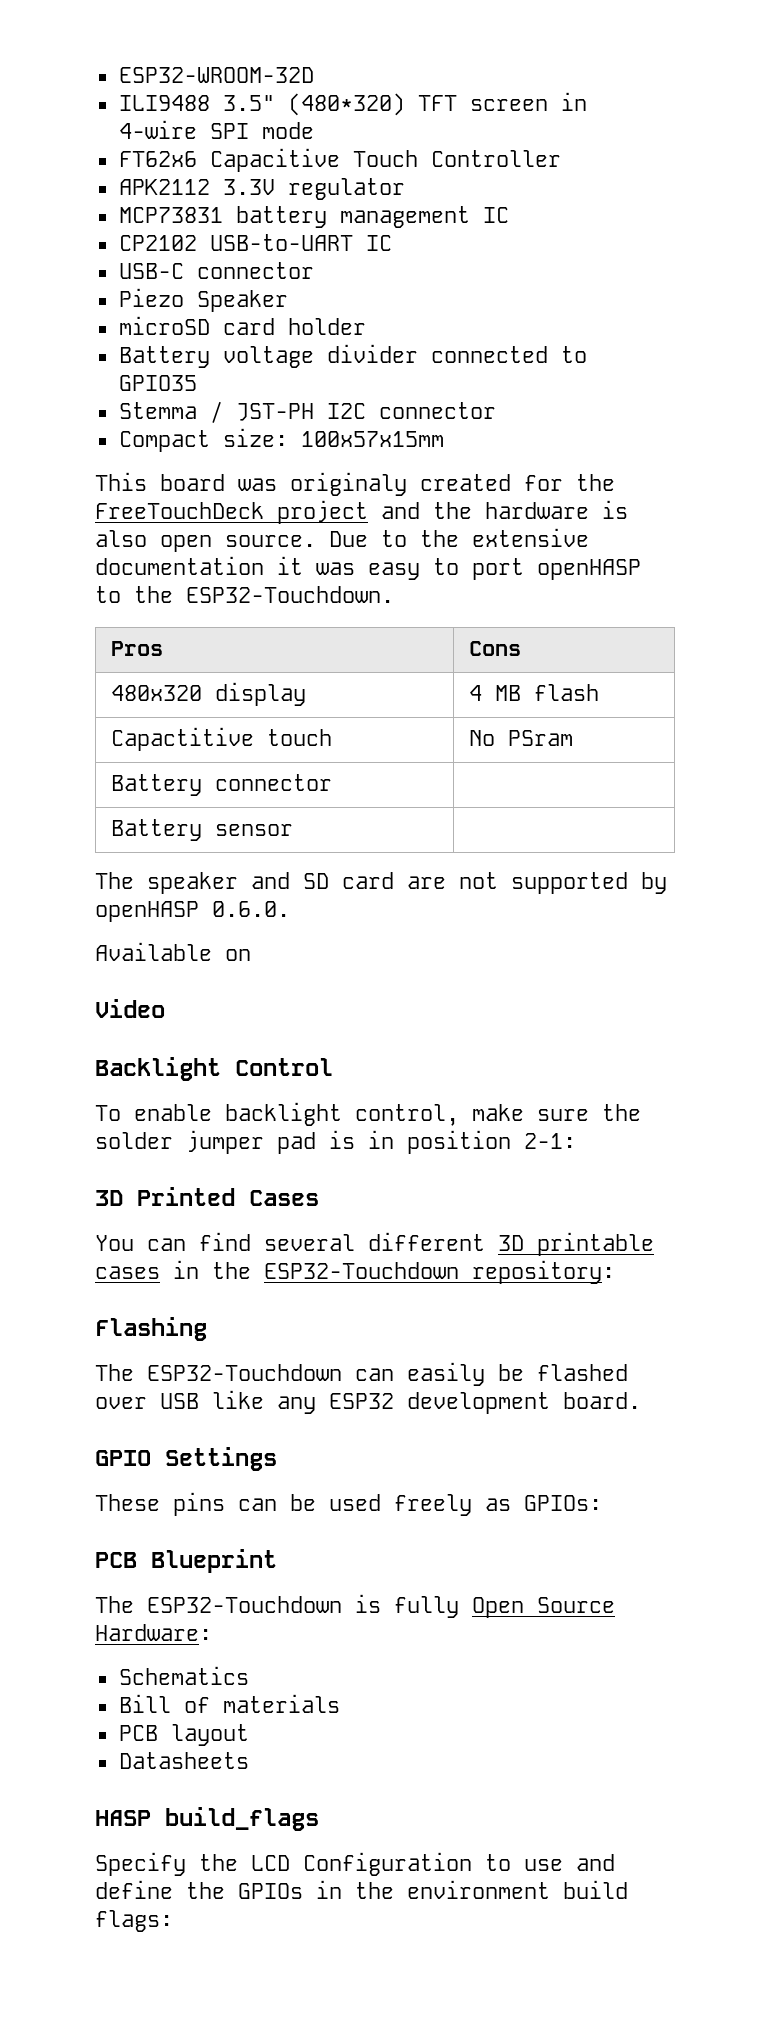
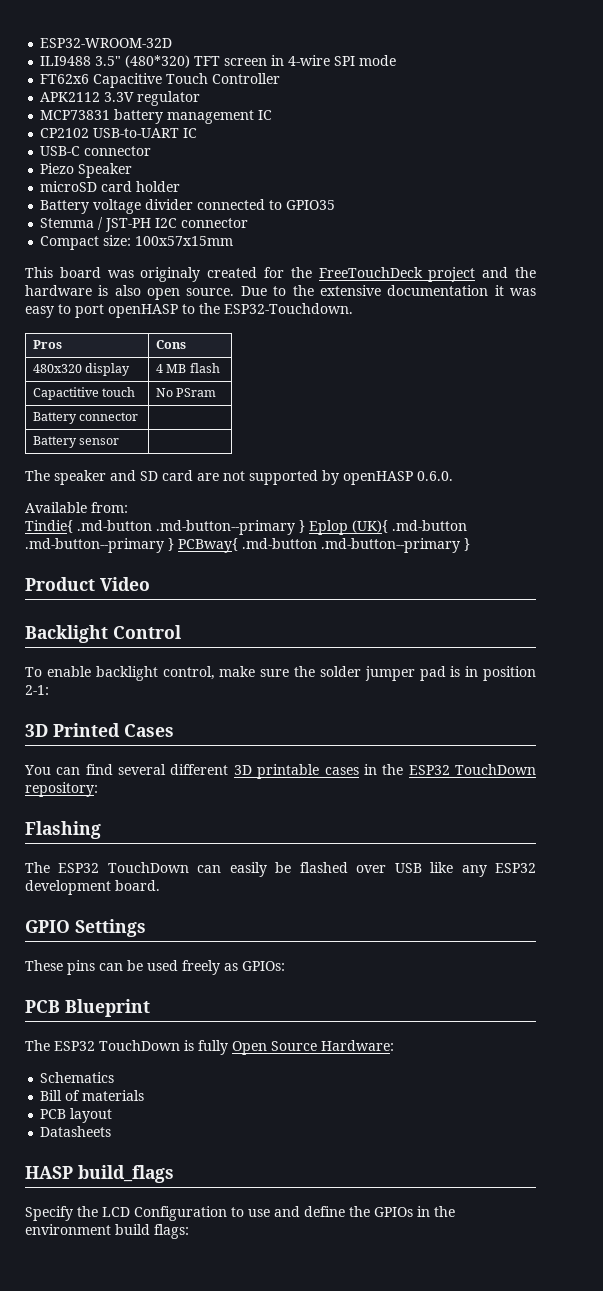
- Available on
- Video
+ Available from:
+ Tindie{ .md-button .md-button--primary } Eplop (UK){ .md-button .md-button--primary } PCBway{ .md-button .md-button--primary }
+ Product Video
- You can find several different 3D printable cases in the ESP32-Touchdown repository:
+ You can find several different 3D printable cases in the ESP32 TouchDown repository:
- The ESP32-Touchdown can easily be flashed over USB like any ESP32 development board.
+ The ESP32 TouchDown can easily be flashed over USB like any ESP32 development board.
- The ESP32-Touchdown is fully Open Source Hardware:
+ The ESP32 TouchDown is fully Open Source Hardware:

